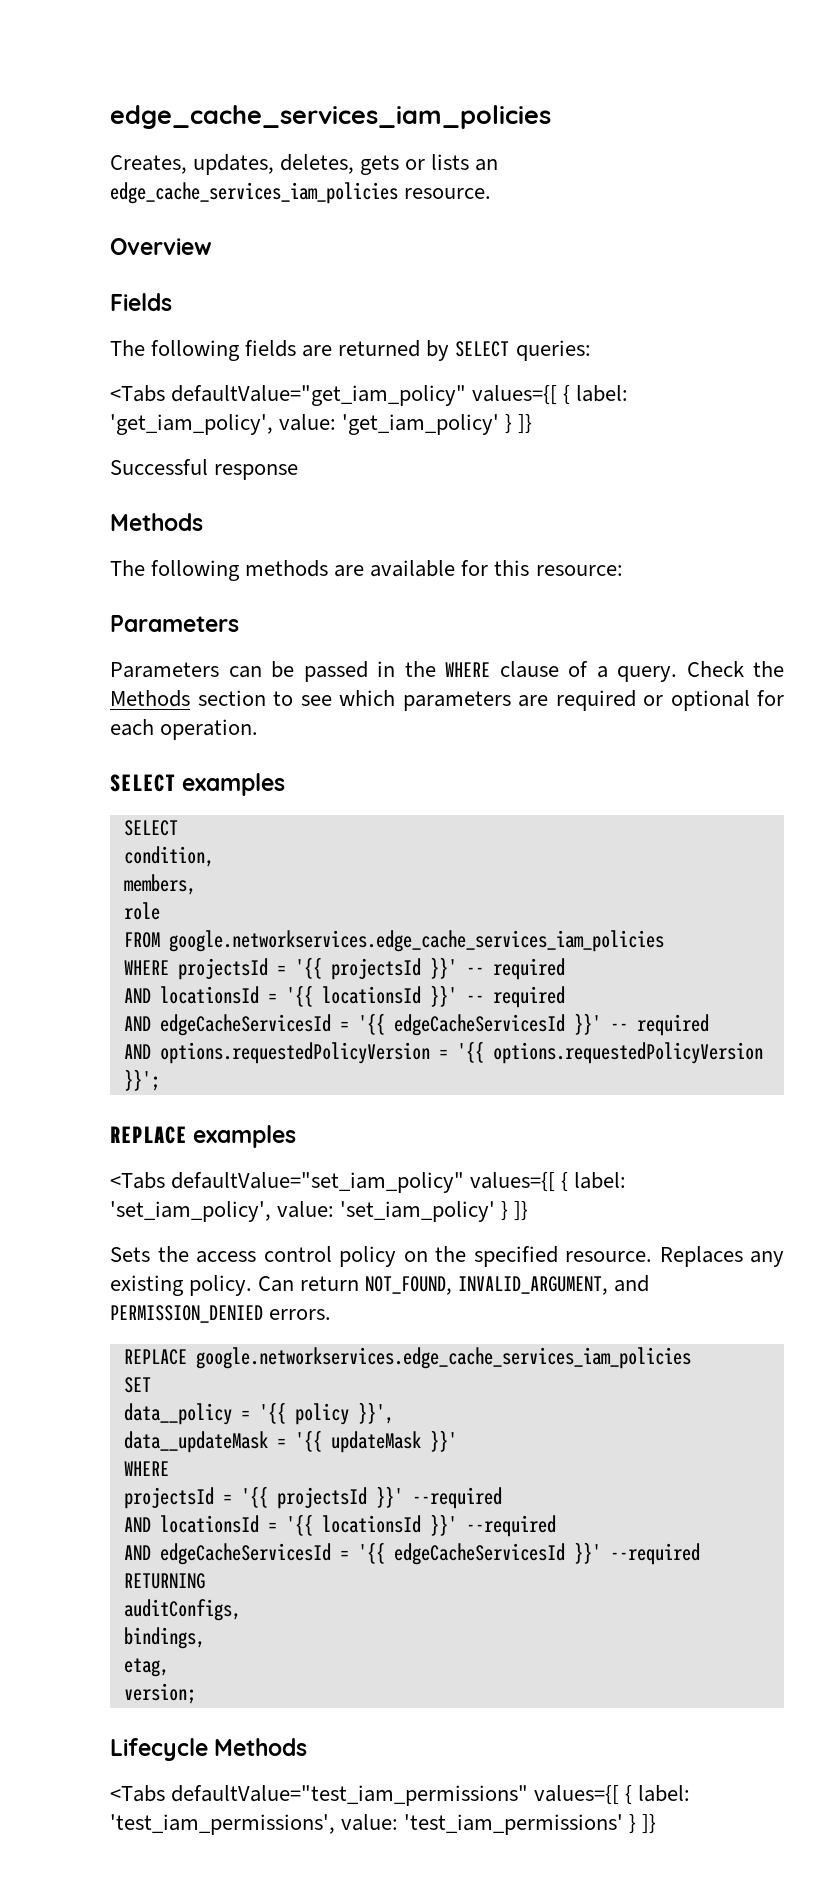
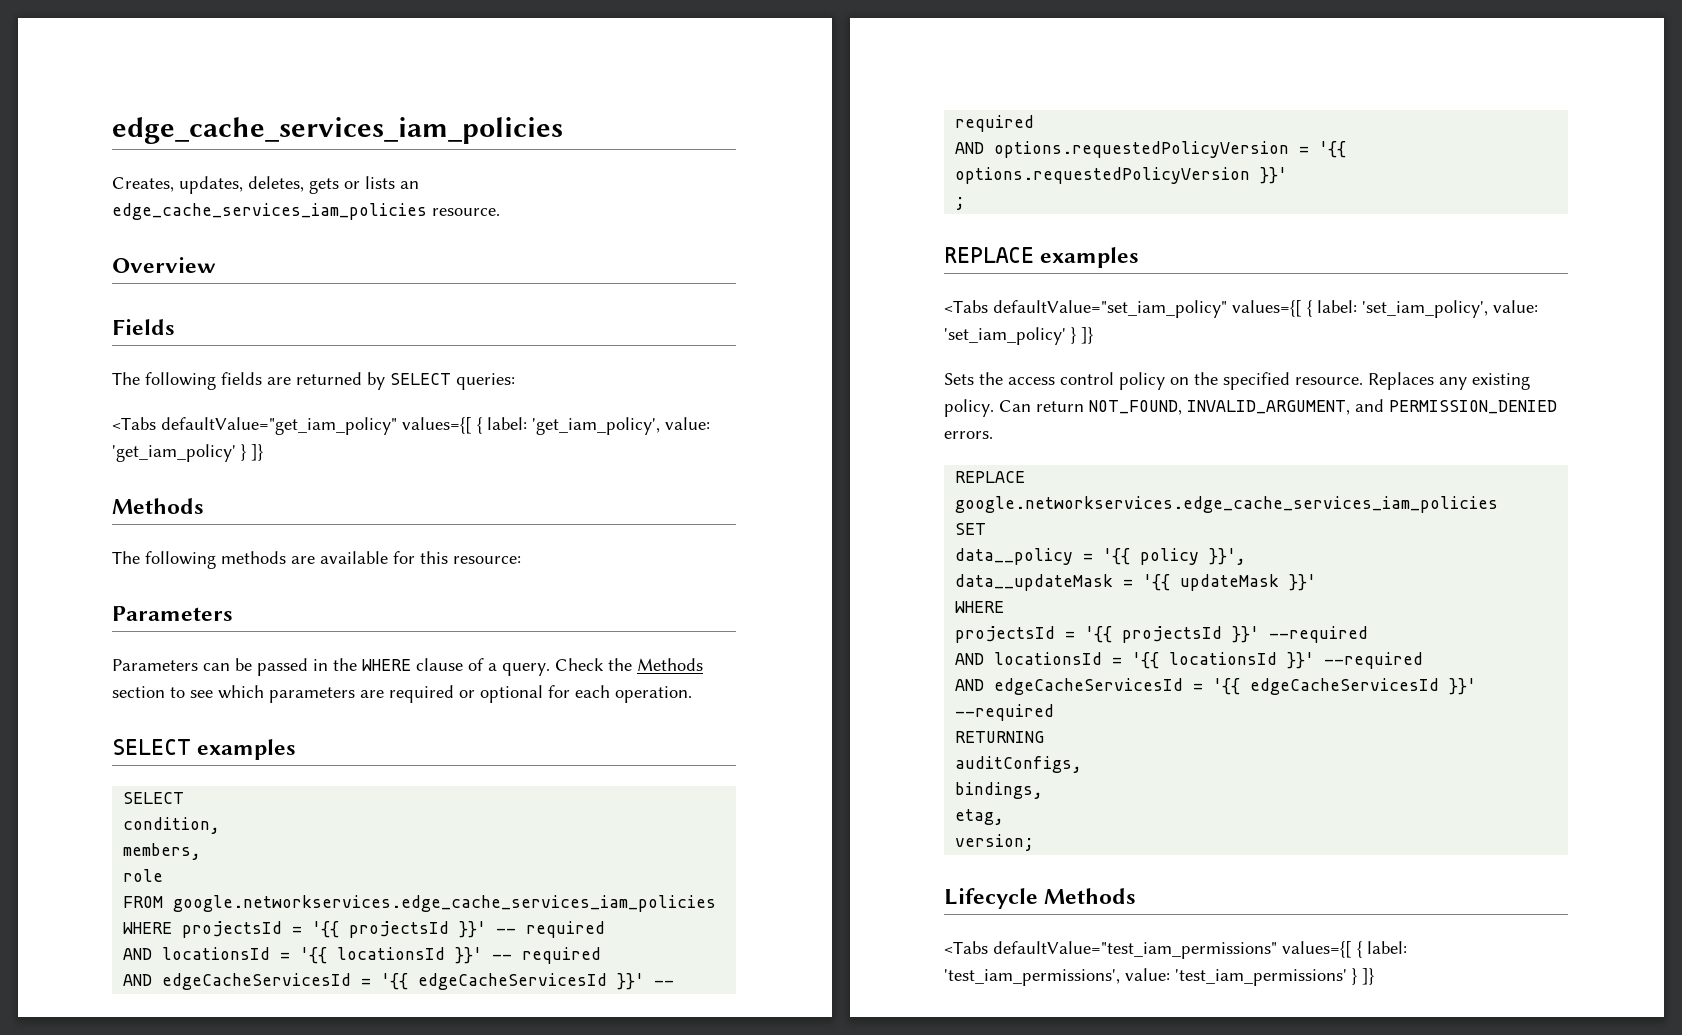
- Successful response
- AND options.requestedPolicyVersion = '{{ options.requestedPolicyVersion }}';
+ AND options.requestedPolicyVersion = '{{ options.requestedPolicyVersion }}'
+ ;

